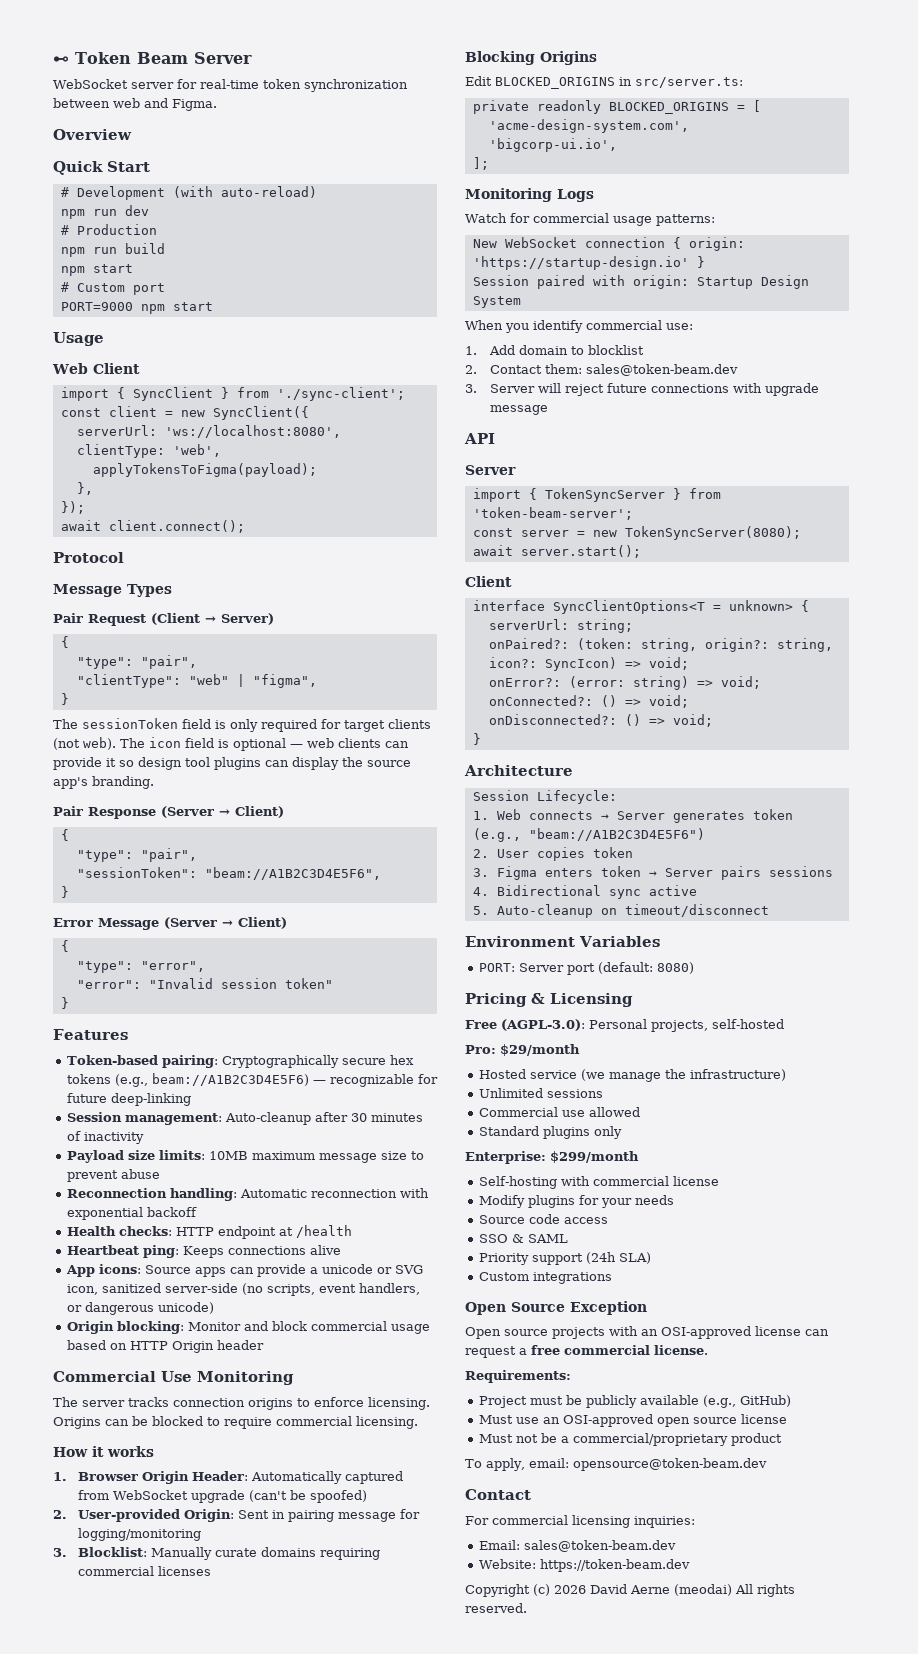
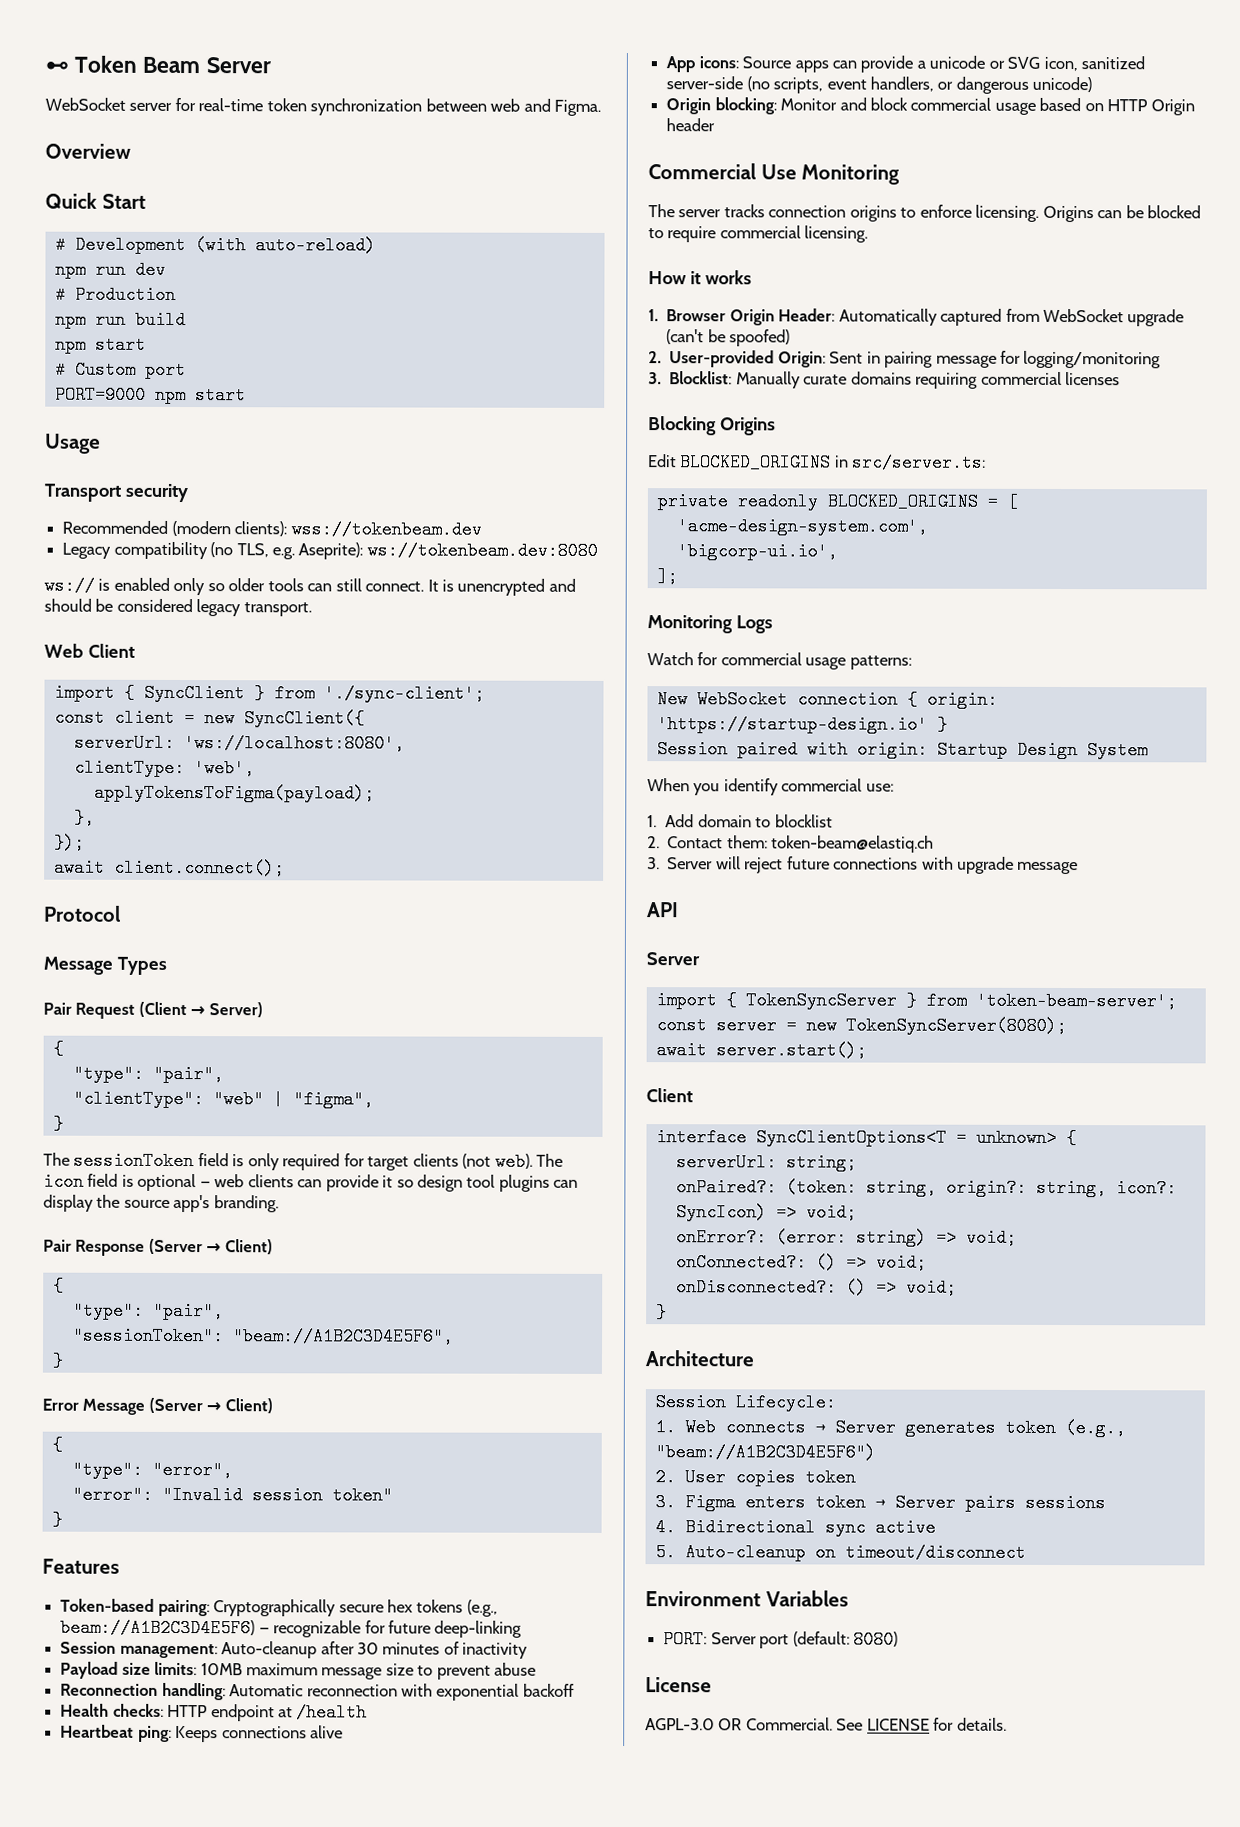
+ Transport security
+ Recommended (modern clients): wss://tokenbeam.dev
+ Legacy compatibility (no TLS, e.g. Aseprite): ws://tokenbeam.dev:8080
+ ws:// is enabled only so older tools can still connect. It is unencrypted and should be considered legacy transport.
- 2. Contact them: sales@token-beam.dev
+ 2. Contact them: token-beam@elastiq.ch
- Pricing & Licensing
- Free (AGPL-3.0): Personal projects, self-hosted
- Pro: $29/month
- Hosted service (we manage the infrastructure)
- Unlimited sessions
- Commercial use allowed
- Standard plugins only
- Enterprise: $299/month
- Self-hosting with commercial license
- Modify plugins for your needs
- Source code access
- SSO & SAML
- Priority support (24h SLA)
- Custom integrations
- Open Source Exception
- Open source projects with an OSI-approved license can request a free commercial license.
- Requirements:
- Project must be publicly available (e.g., GitHub)
- Must use an OSI-approved open source license
- Must not be a commercial/proprietary product
- To apply, email: opensource@token-beam.dev
- Contact
- For commercial licensing inquiries:
- Email: sales@token-beam.dev
- Website: https://token-beam.dev
- Copyright (c) 2026 David Aerne (meodai) All rights reserved.
+ License
+ AGPL-3.0 OR Commercial. See LICENSE for details.

